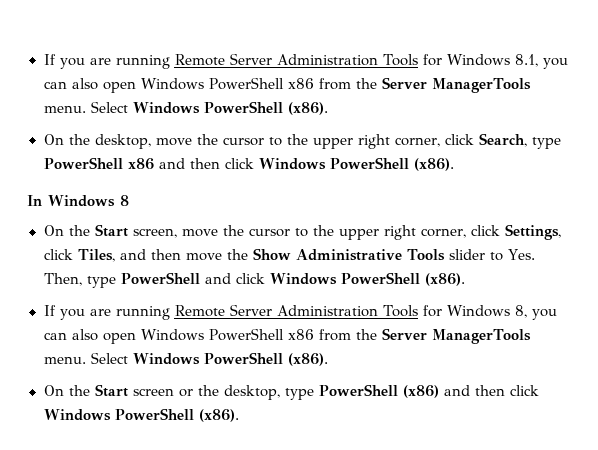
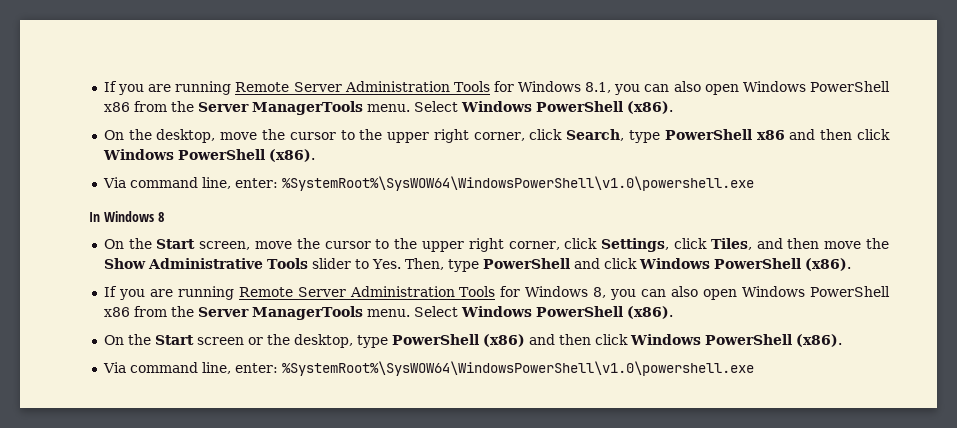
  On the desktop, move the cursor to the upper right corner, click Search, type PowerShell x86 and then click Windows PowerShell (x86).
+ Via command line, enter: %SystemRoot%\SysWOW64\WindowsPowerShell\v1.0\powershell.exe
  On the Start screen or the desktop, type PowerShell (x86) and then click Windows PowerShell (x86).
+ Via command line, enter: %SystemRoot%\SysWOW64\WindowsPowerShell\v1.0\powershell.exe

